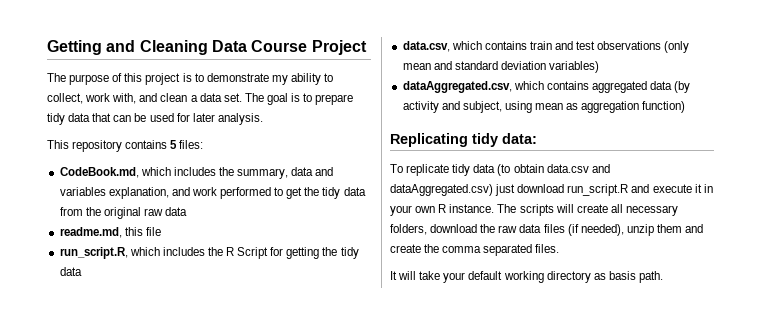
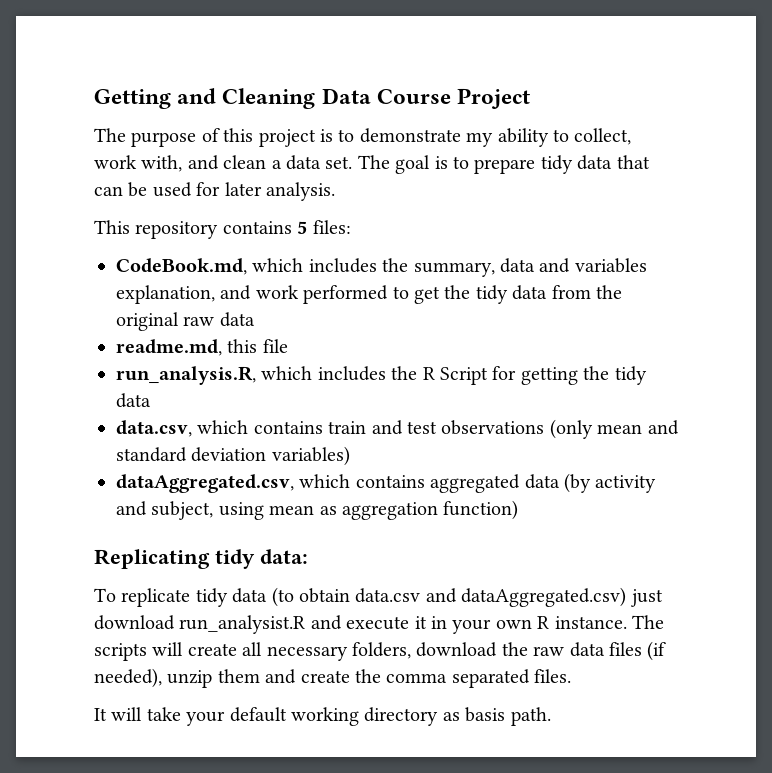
- run_script.R, which includes the R Script for getting the tidy data
+ run_analysis.R, which includes the R Script for getting the tidy data
- To replicate tidy data (to obtain data.csv and dataAggregated.csv) just download run_script.R and execute it in your own R instance.
+ To replicate tidy data (to obtain data.csv and dataAggregated.csv) just download run_analysist.R and execute it in your own R instance.

